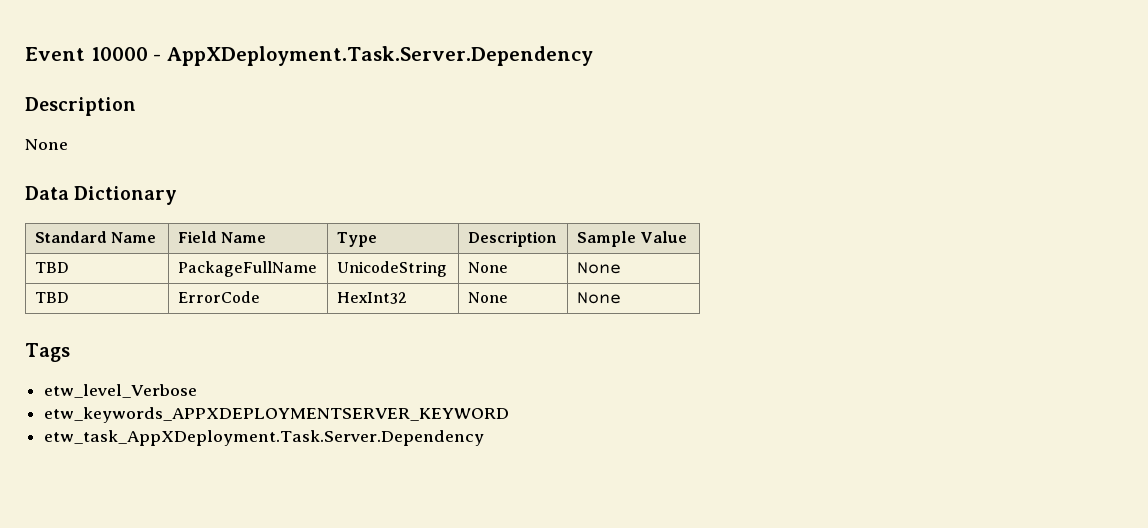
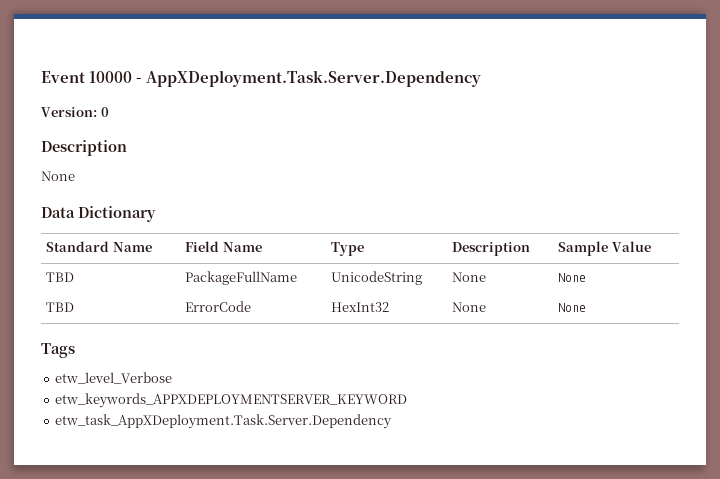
+ Version: 0

